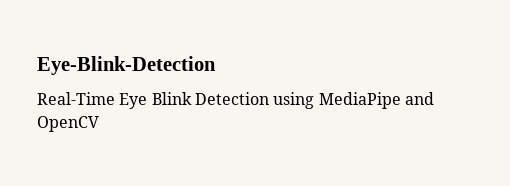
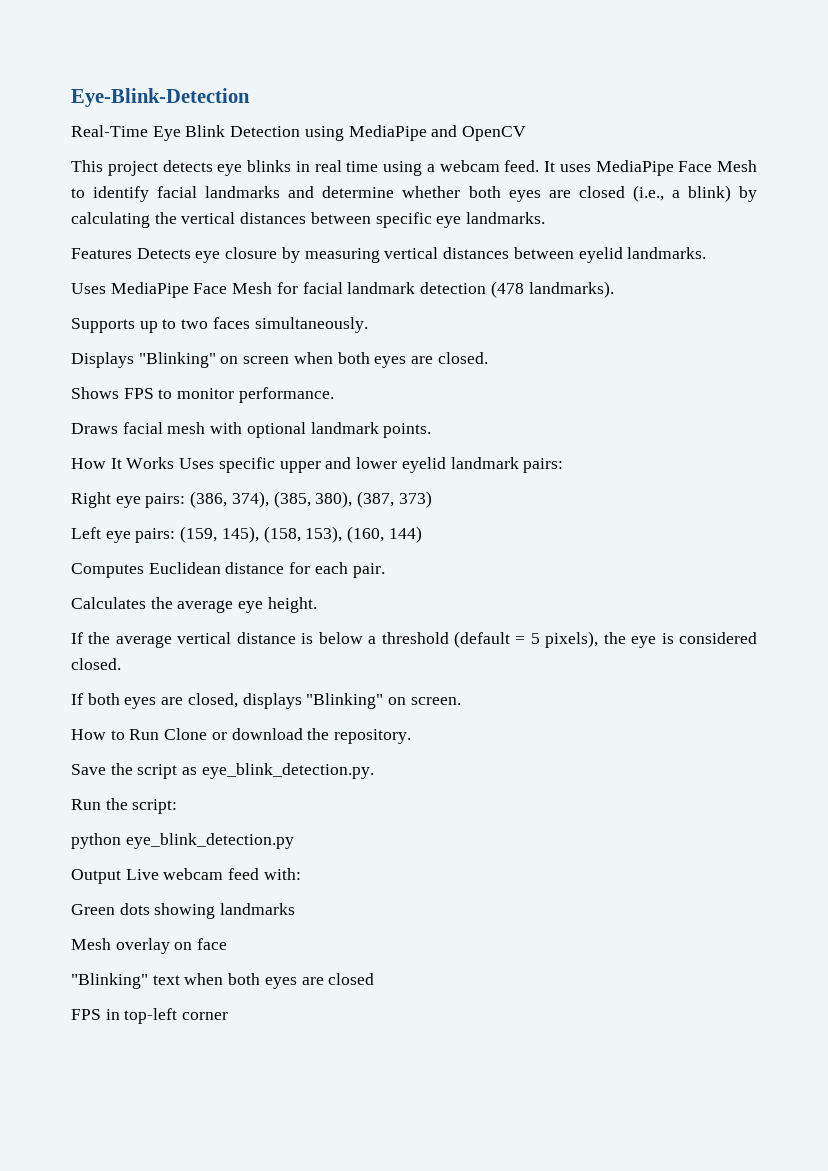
+ This project detects eye blinks in real time using a webcam feed. It uses MediaPipe Face Mesh to identify facial landmarks and determine whether both eyes are closed (i.e., a blink) by calculating the vertical distances between specific eye landmarks.
+ Features Detects eye closure by measuring vertical distances between eyelid landmarks.
+ Uses MediaPipe Face Mesh for facial landmark detection (478 landmarks).
+ Supports up to two faces simultaneously.
+ Displays "Blinking" on screen when both eyes are closed.
+ Shows FPS to monitor performance.
+ Draws facial mesh with optional landmark points.
+ How It Works Uses specific upper and lower eyelid landmark pairs:
+ Right eye pairs: (386, 374), (385, 380), (387, 373)
+ Left eye pairs: (159, 145), (158, 153), (160, 144)
+ Computes Euclidean distance for each pair.
+ Calculates the average eye height.
+ If the average vertical distance is below a threshold (default = 5 pixels), the eye is considered closed.
+ If both eyes are closed, displays "Blinking" on screen.
+ How to Run Clone or download the repository.
+ Save the script as eye_blink_detection.py.
+ Run the script:
+ python eye_blink_detection.py
+ Output Live webcam feed with:
+ Green dots showing landmarks
+ Mesh overlay on face
+ "Blinking" text when both eyes are closed
+ FPS in top-left corner

